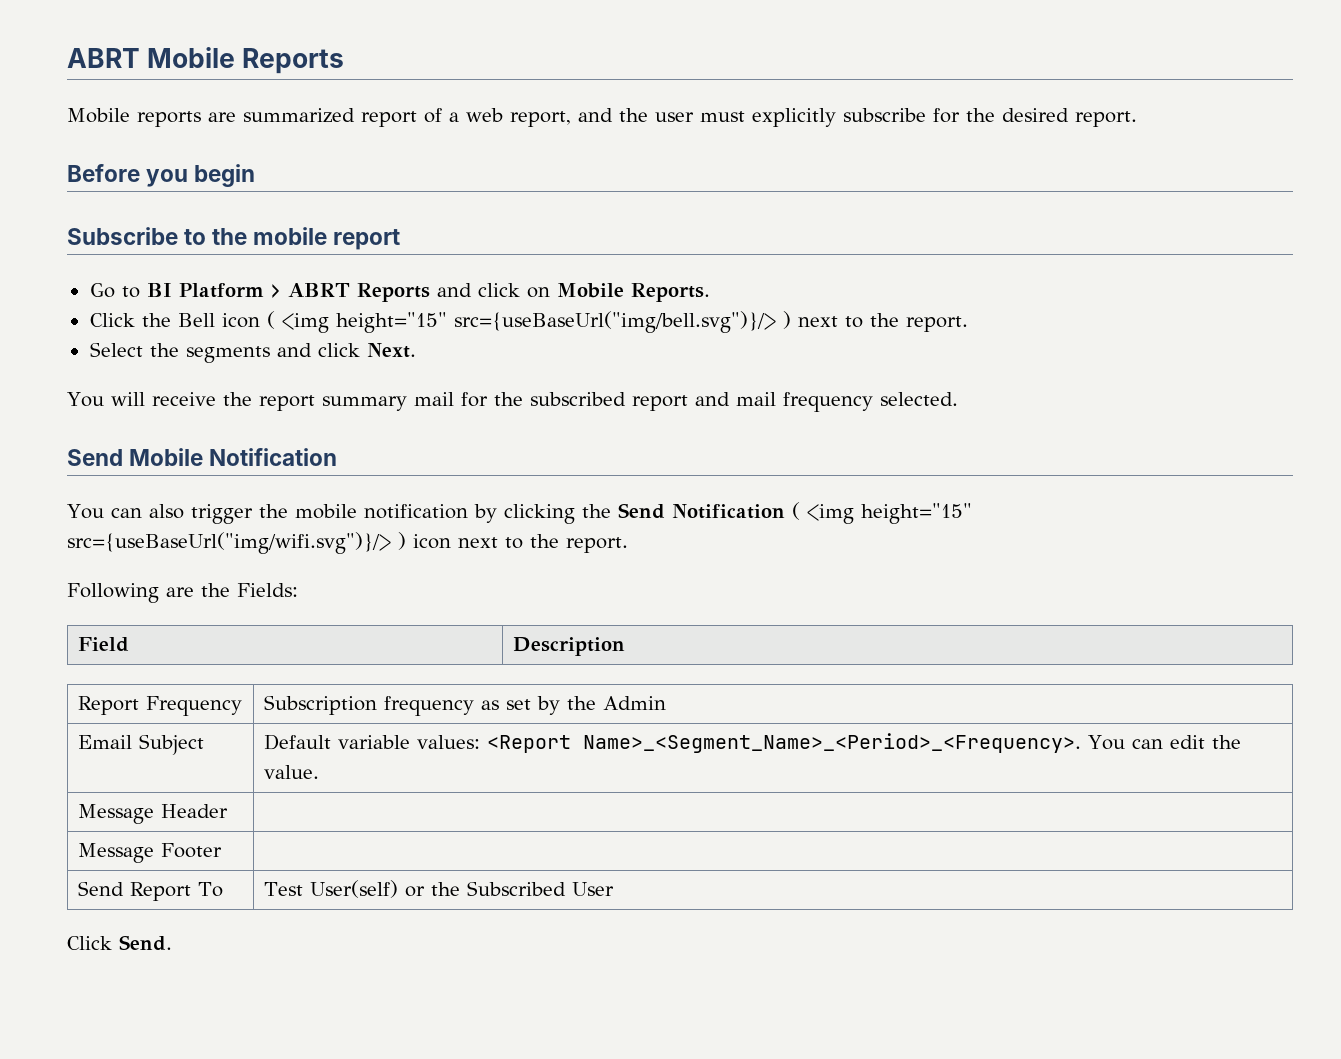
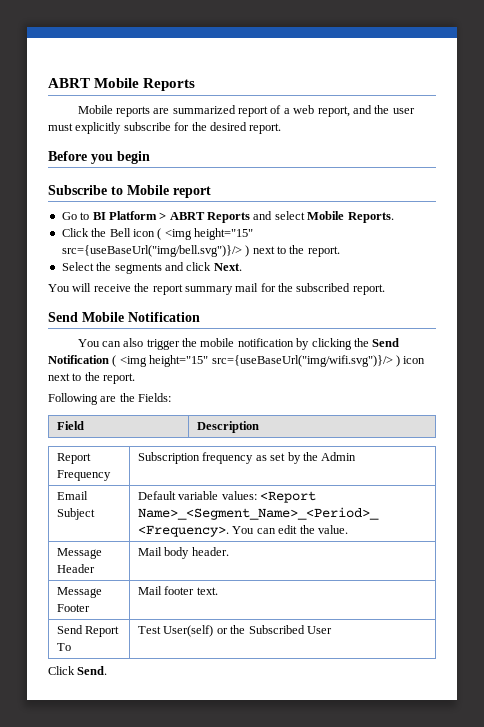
- Subscribe to the mobile report
+ Subscribe to Mobile report
- Go to BI Platform > ABRT Reports and click on Mobile Reports.
+ Go to BI Platform > ABRT Reports and select Mobile Reports.
- You will receive the report summary mail for the subscribed report and mail frequency selected.
+ You will receive the report summary mail for the subscribed report.
- Message Header |
+ Message Header | Mail body header.
- Message Footer |
+ Message Footer | Mail footer text.

